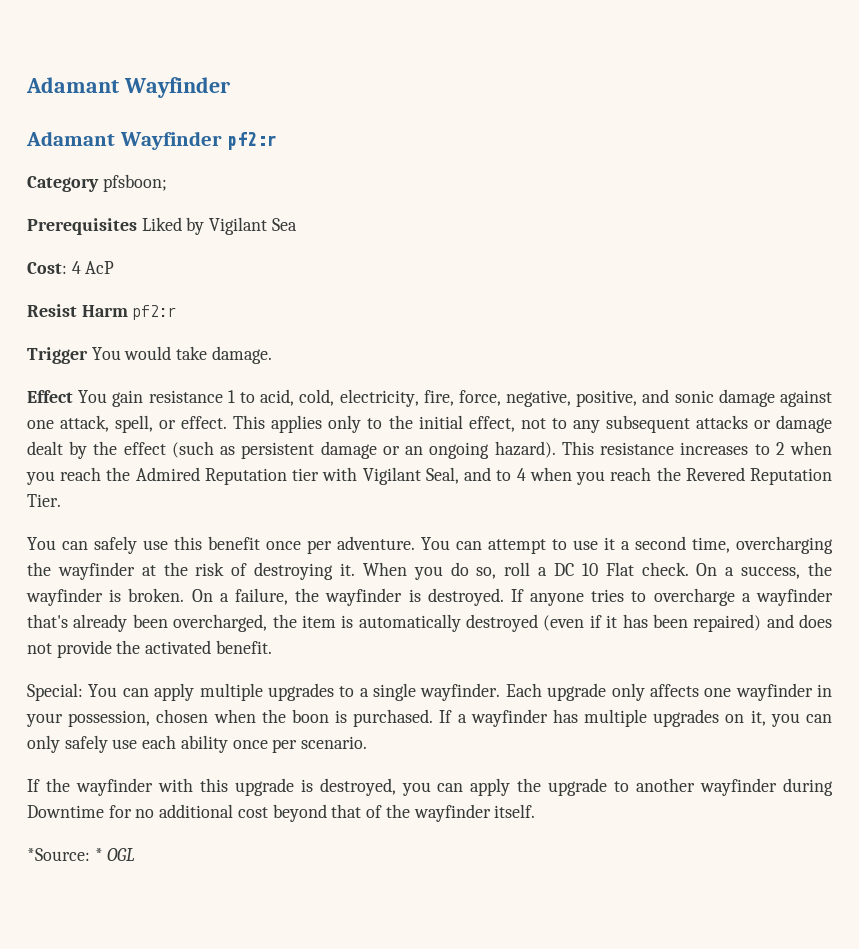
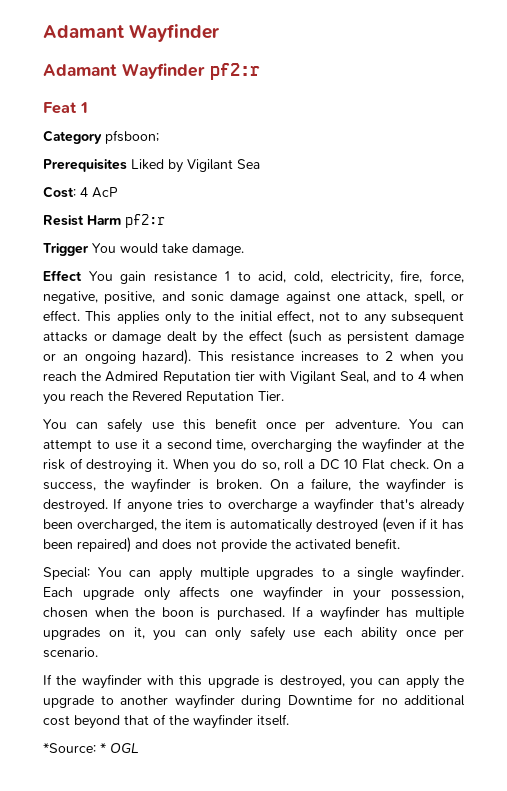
+ Feat 1

